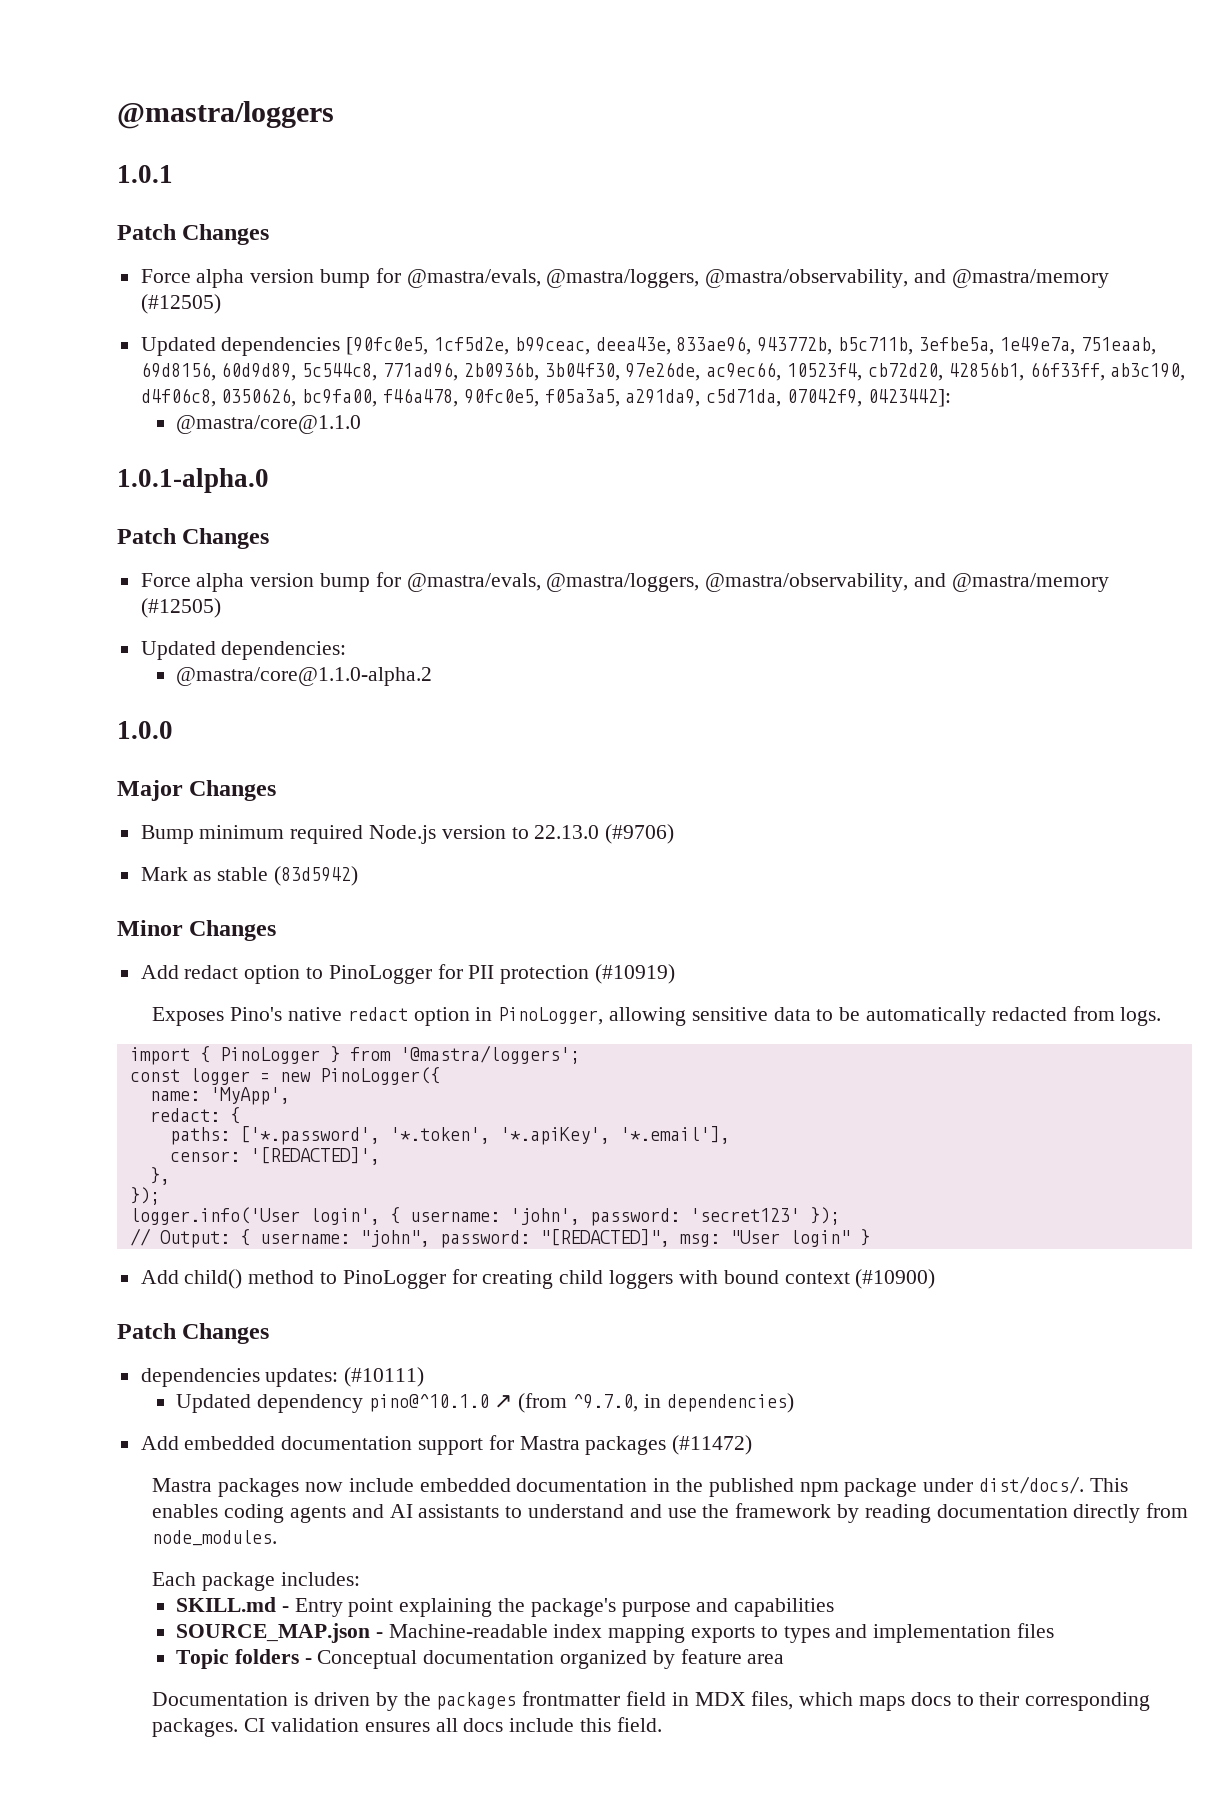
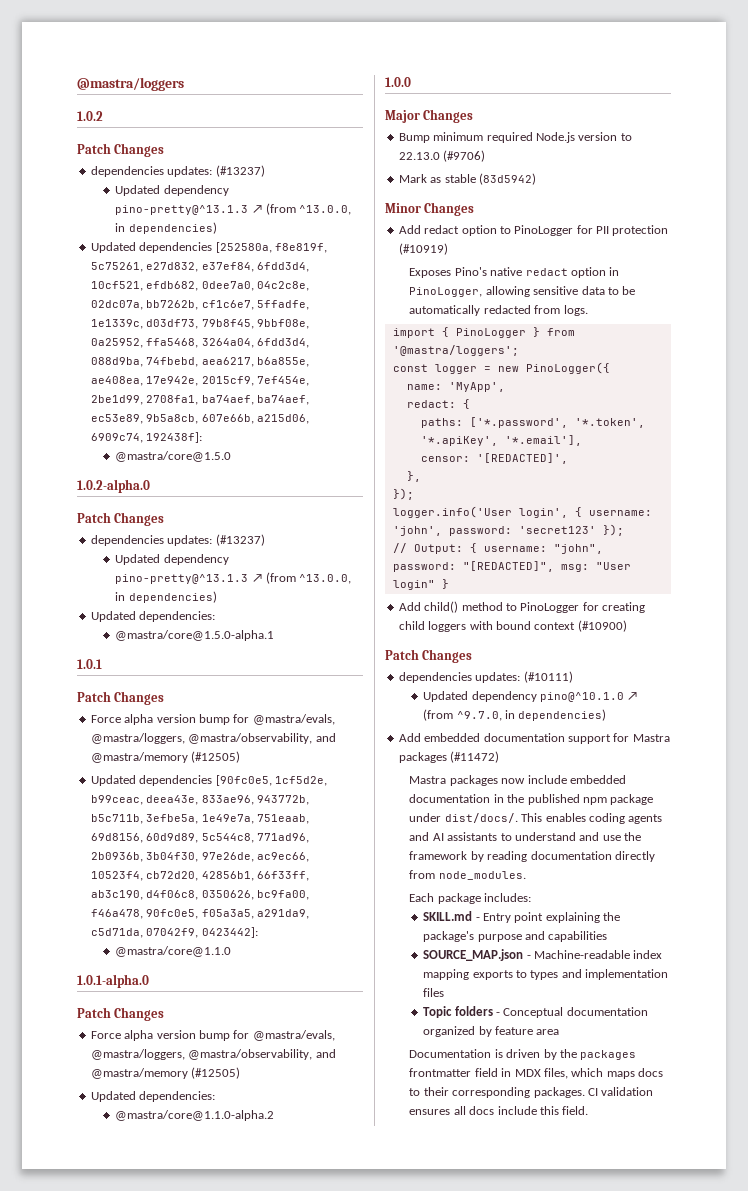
+ 1.0.2
+ Patch Changes
+ dependencies updates: (#13237)
+ Updated dependency pino-pretty@^13.1.3 ↗ (from ^13.0.0, in dependencies)
+ Updated dependencies [252580a, f8e819f, 5c75261, e27d832, e37ef84, 6fdd3d4, 10cf521, efdb682, 0dee7a0, 04c2c8e, 02dc07a, bb7262b, cf1c6e7, 5ffadfe, 1e1339c, d03df73, 79b8f45, 9bbf08e, 0a25952, ffa5468, 3264a04, 6fdd3d4, 088d9ba, 74fbebd, aea6217, b6a855e, ae408ea, 17e942e, 2015cf9, 7ef454e, 2be1d99, 2708fa1, ba74aef, ba74aef, ec53e89, 9b5a8cb, 607e66b, a215d06, 6909c74, 192438f]:
+ @mastra/core@1.5.0
+ 1.0.2-alpha.0
+ Patch Changes
+ dependencies updates: (#13237)
+ Updated dependency pino-pretty@^13.1.3 ↗ (from ^13.0.0, in dependencies)
+ Updated dependencies:
+ @mastra/core@1.5.0-alpha.1

